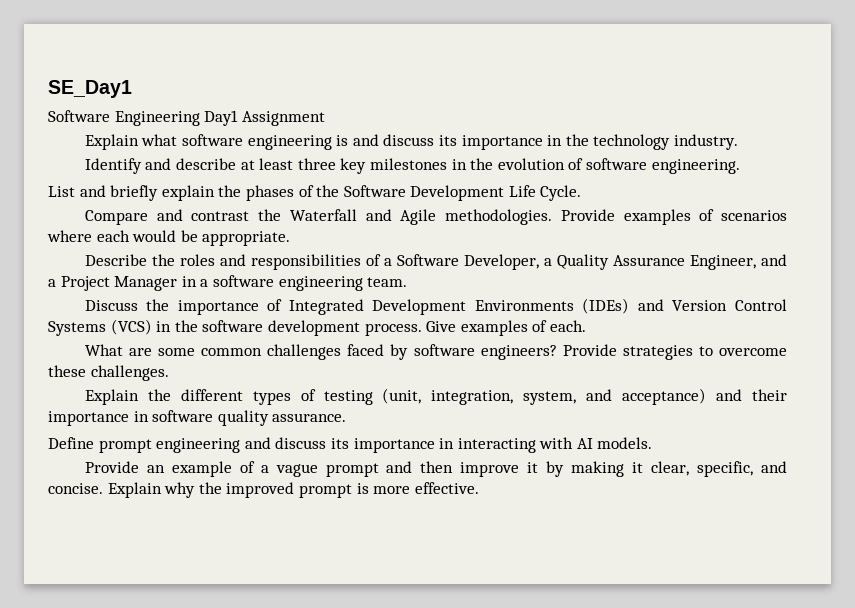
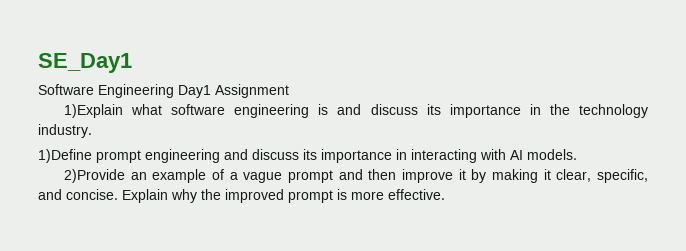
- Explain what software engineering is and discuss its importance in the technology industry.
+ 1)Explain what software engineering is and discuss its importance in the technology industry.
- Identify and describe at least three key milestones in the evolution of software engineering.
- List and briefly explain the phases of the Software Development Life Cycle.
- Compare and contrast the Waterfall and Agile methodologies. Provide examples of scenarios where each would be appropriate.
- Describe the roles and responsibilities of a Software Developer, a Quality Assurance Engineer, and a Project Manager in a software engineering team.
- Discuss the importance of Integrated Development Environments (IDEs) and Version Control Systems (VCS) in the software development process. Give examples of each.
- What are some common challenges faced by software engineers? Provide strategies to overcome these challenges.
- Explain the different types of testing (unit, integration, system, and acceptance) and their importance in software quality assurance.
- Define prompt engineering and discuss its importance in interacting with AI models.
+ 1)Define prompt engineering and discuss its importance in interacting with AI models.
- Provide an example of a vague prompt and then improve it by making it clear, specific, and concise.
+ 2)Provide an example of a vague prompt and then improve it by making it clear, specific, and concise.

